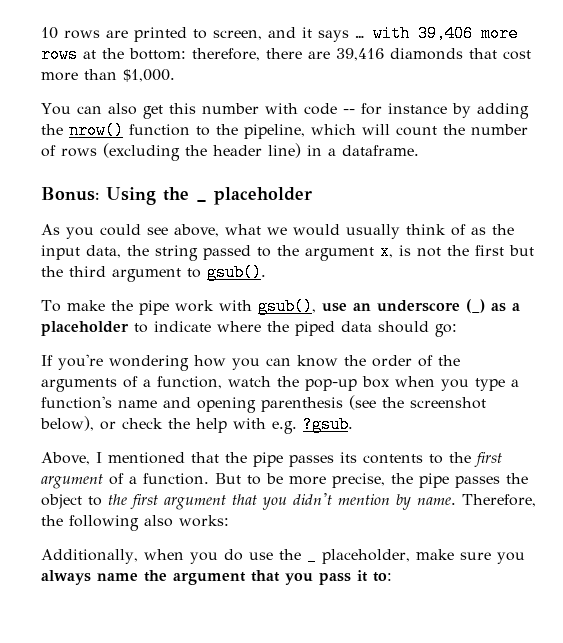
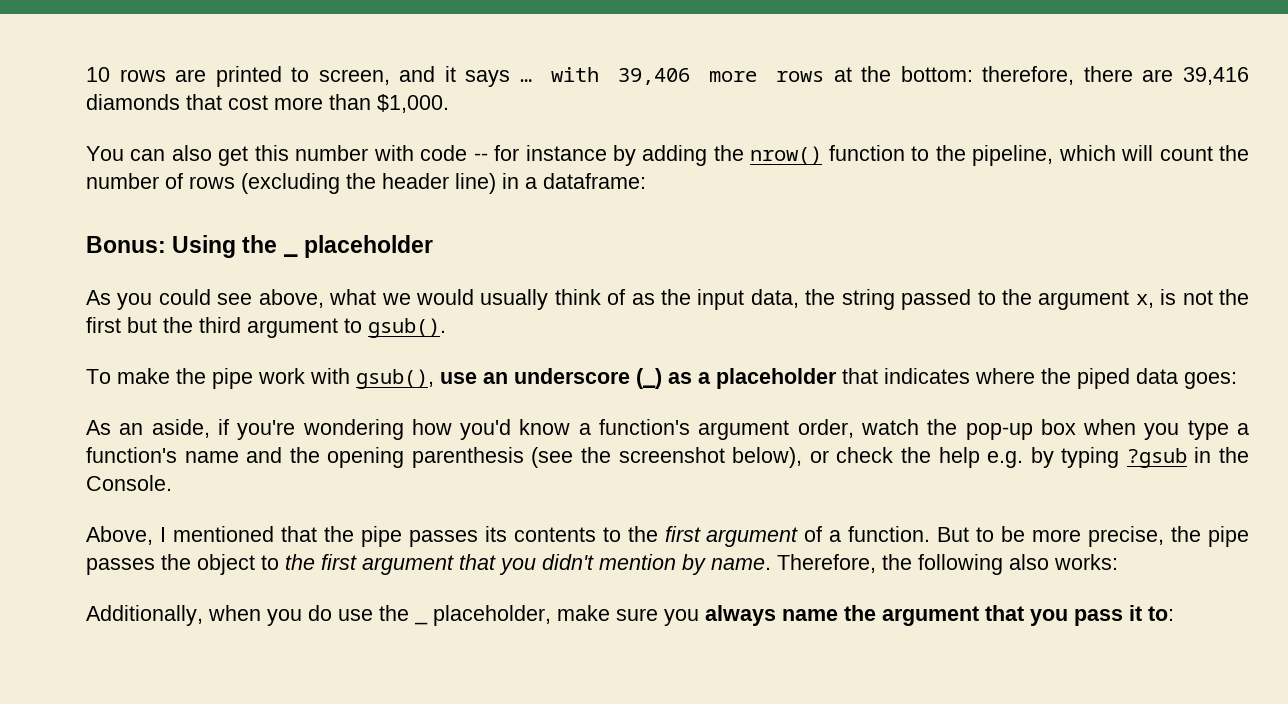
- You can also get this number with code -- for instance by adding the nrow() function to the pipeline, which will count the number of rows (excluding the header line) in a dataframe.
+ You can also get this number with code -- for instance by adding the nrow() function to the pipeline, which will count the number of rows (excluding the header line) in a dataframe:
- To make the pipe work with gsub(), use an underscore (_) as a placeholder to indicate where the piped data should go:
- If you're wondering how you can know the order of the arguments of a function, watch the pop-up box when you type a function's name and opening parenthesis (see the screenshot below), or check the help with e.g. ?gsub.
+ To make the pipe work with gsub(), use an underscore (_) as a placeholder that indicates where the piped data goes:
+ As an aside, if you're wondering how you'd know a function's argument order, watch the pop-up box when you type a function's name and the opening parenthesis (see the screenshot below), or check the help e.g. by typing ?gsub in the Console.

